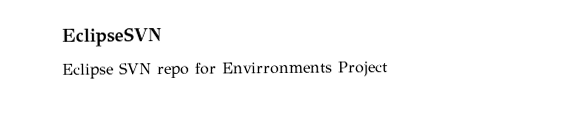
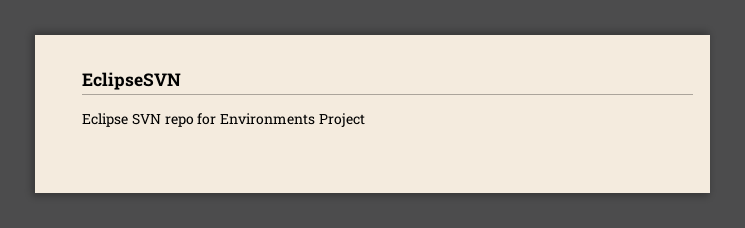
- Eclipse SVN repo for Envirronments Project
+ Eclipse SVN repo for Environments Project

